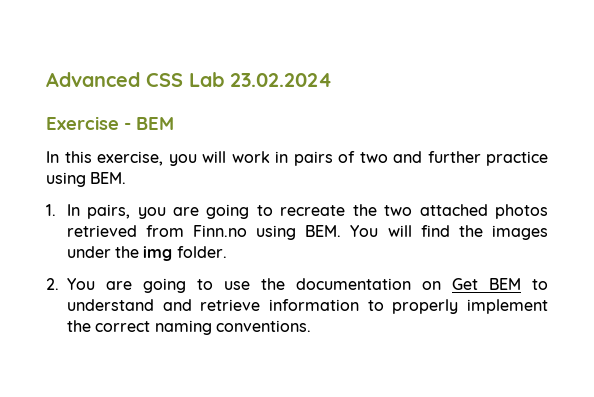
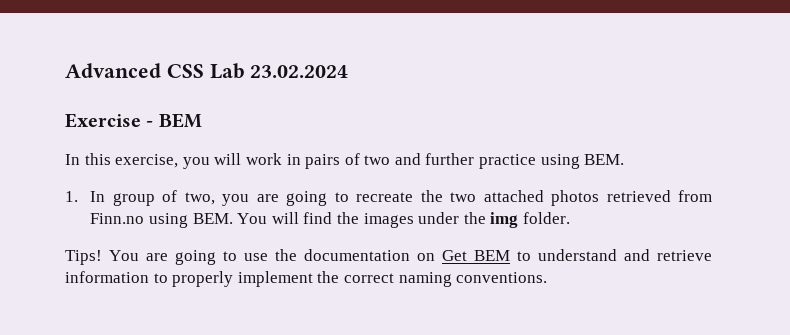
- 1. In pairs, you are going to recreate the two attached photos retrieved from Finn.no using BEM. You will find the images under the img folder.
+ 1. In group of two, you are going to recreate the two attached photos retrieved from Finn.no using BEM. You will find the images under the img folder.
- 2. You are going to use the documentation on Get BEM to understand and retrieve information to properly implement the correct naming conventions.
+ Tips! You are going to use the documentation on Get BEM to understand and retrieve information to properly implement the correct naming conventions.

